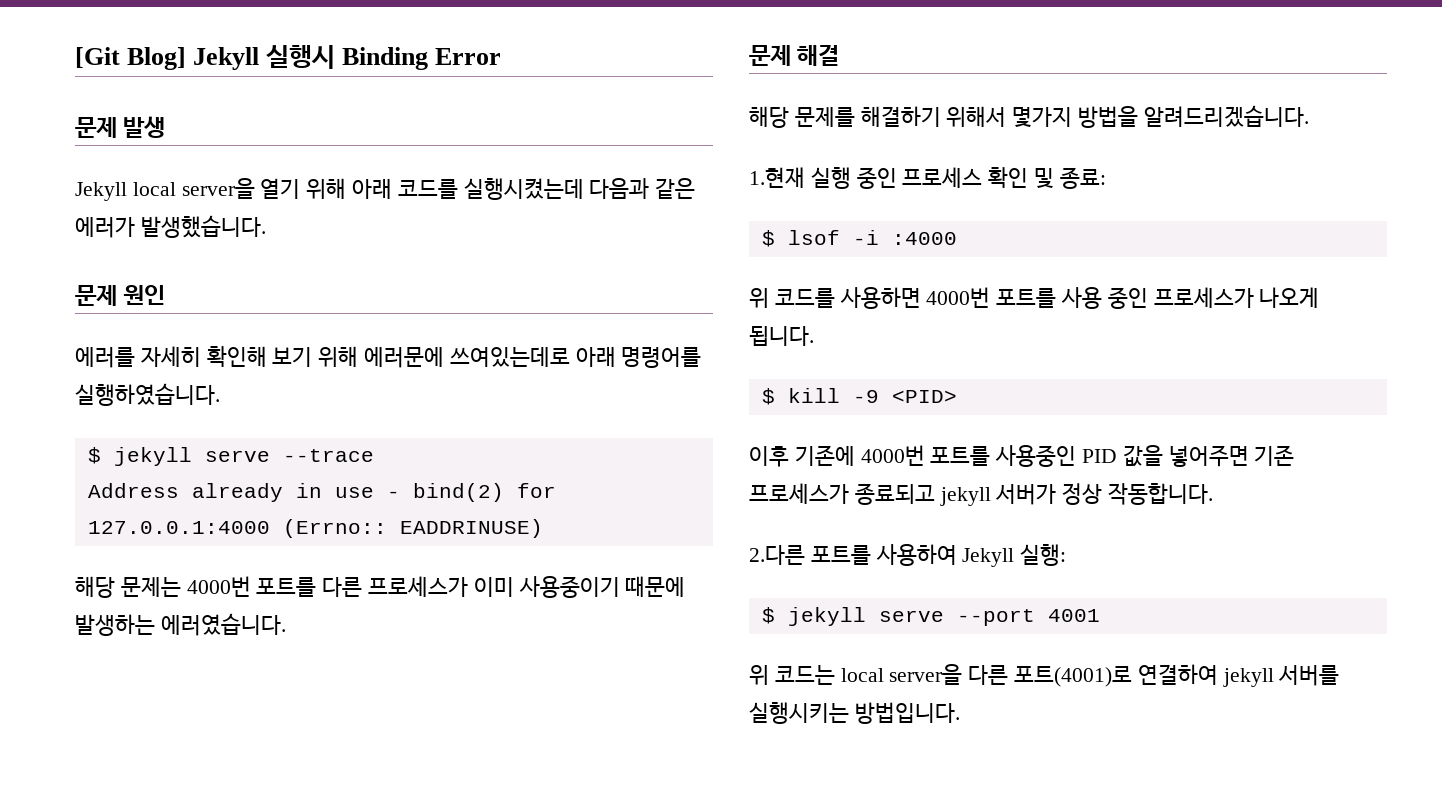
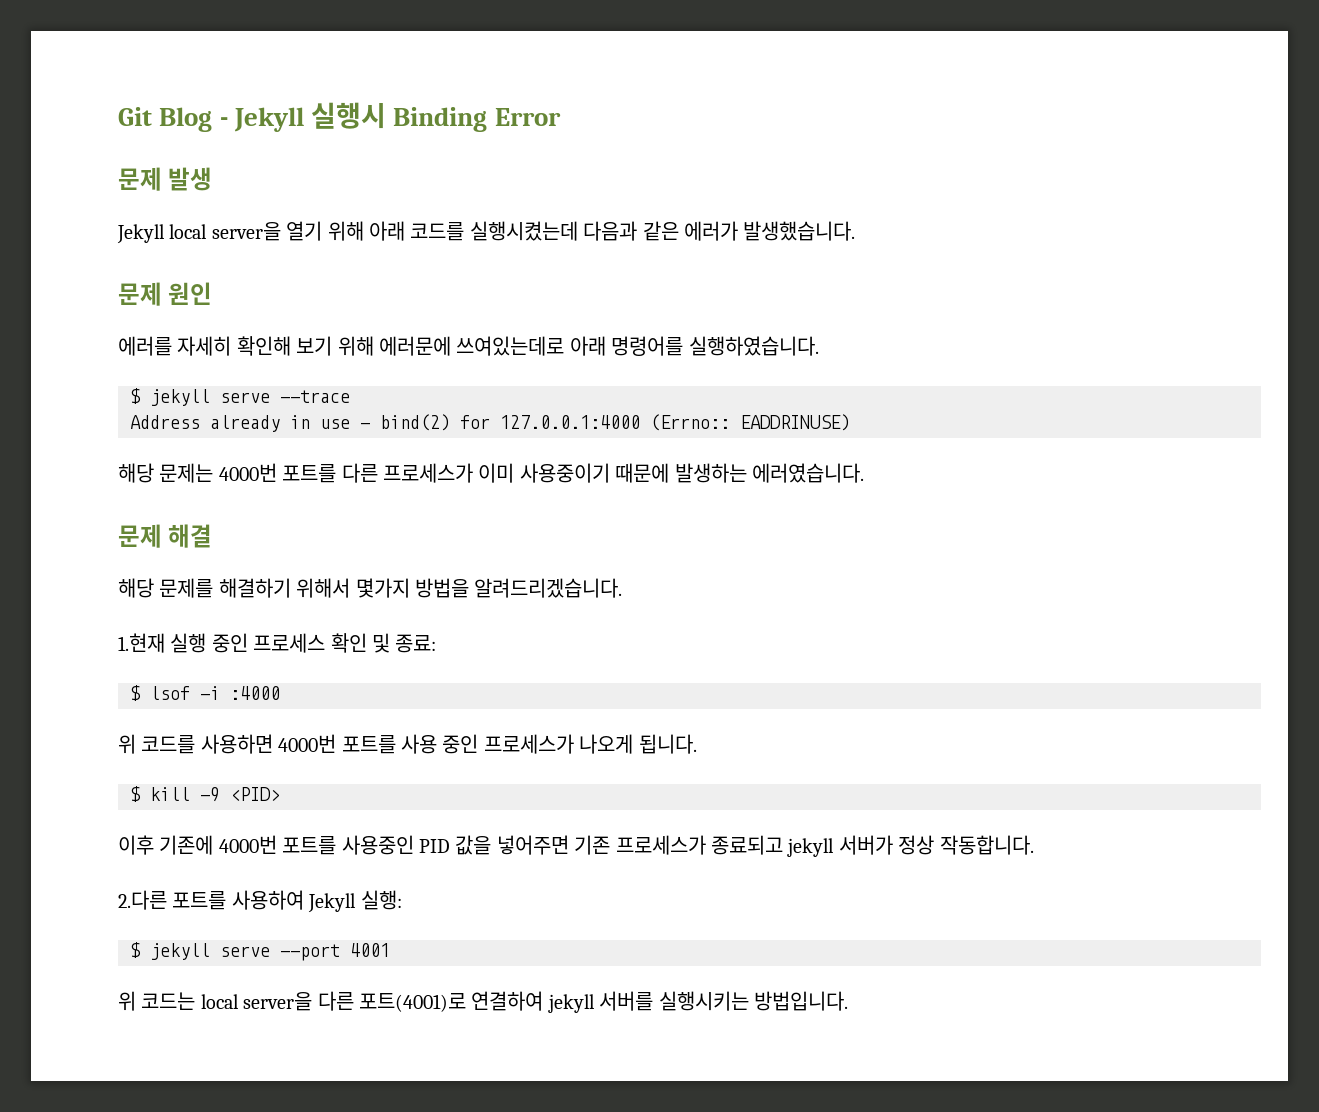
- [Git Blog] Jekyll 실행시 Binding Error
+ Git Blog - Jekyll 실행시 Binding Error

